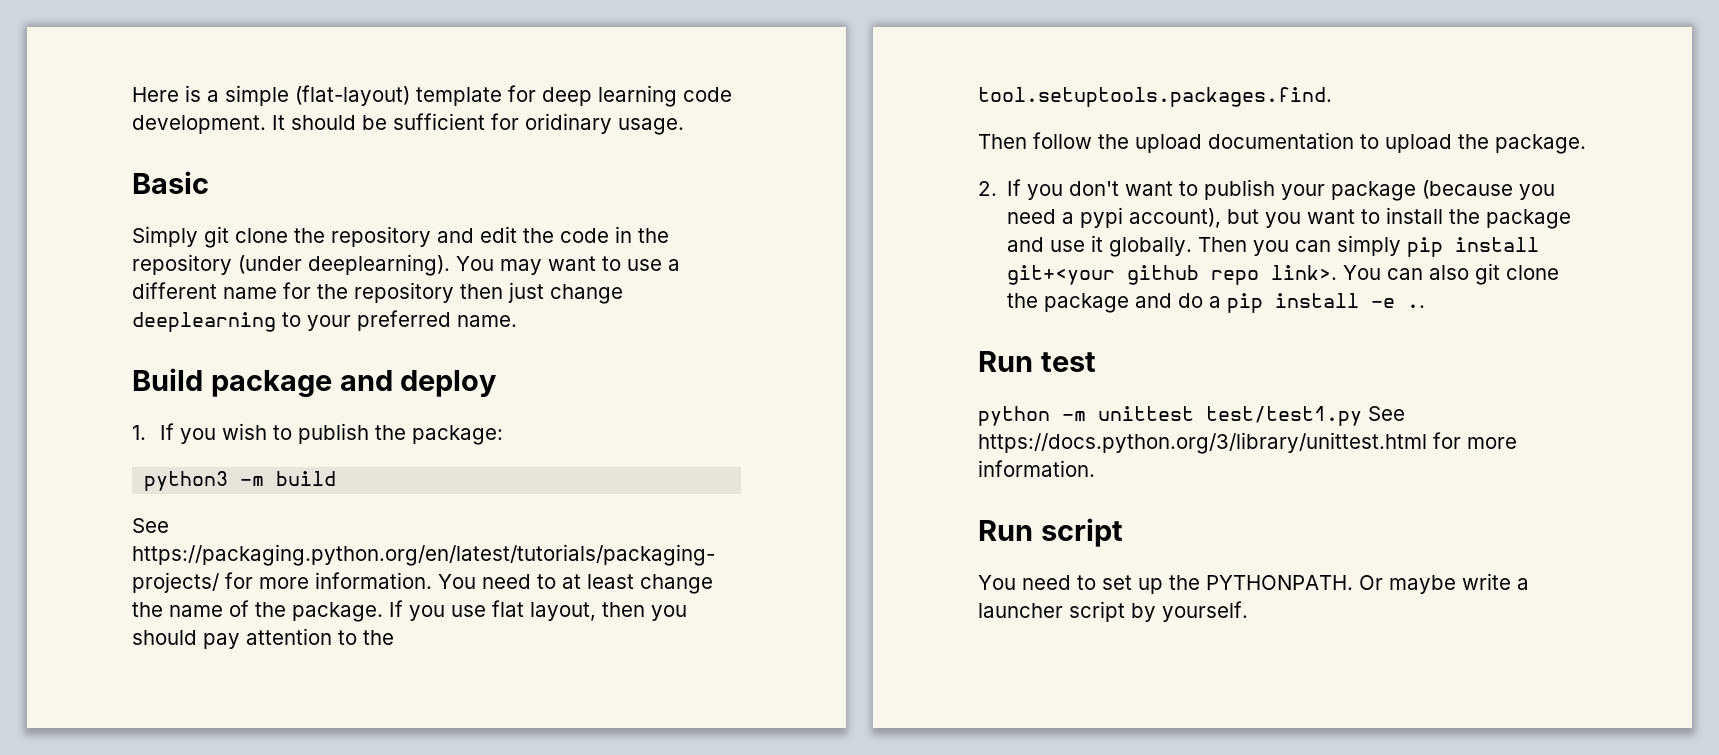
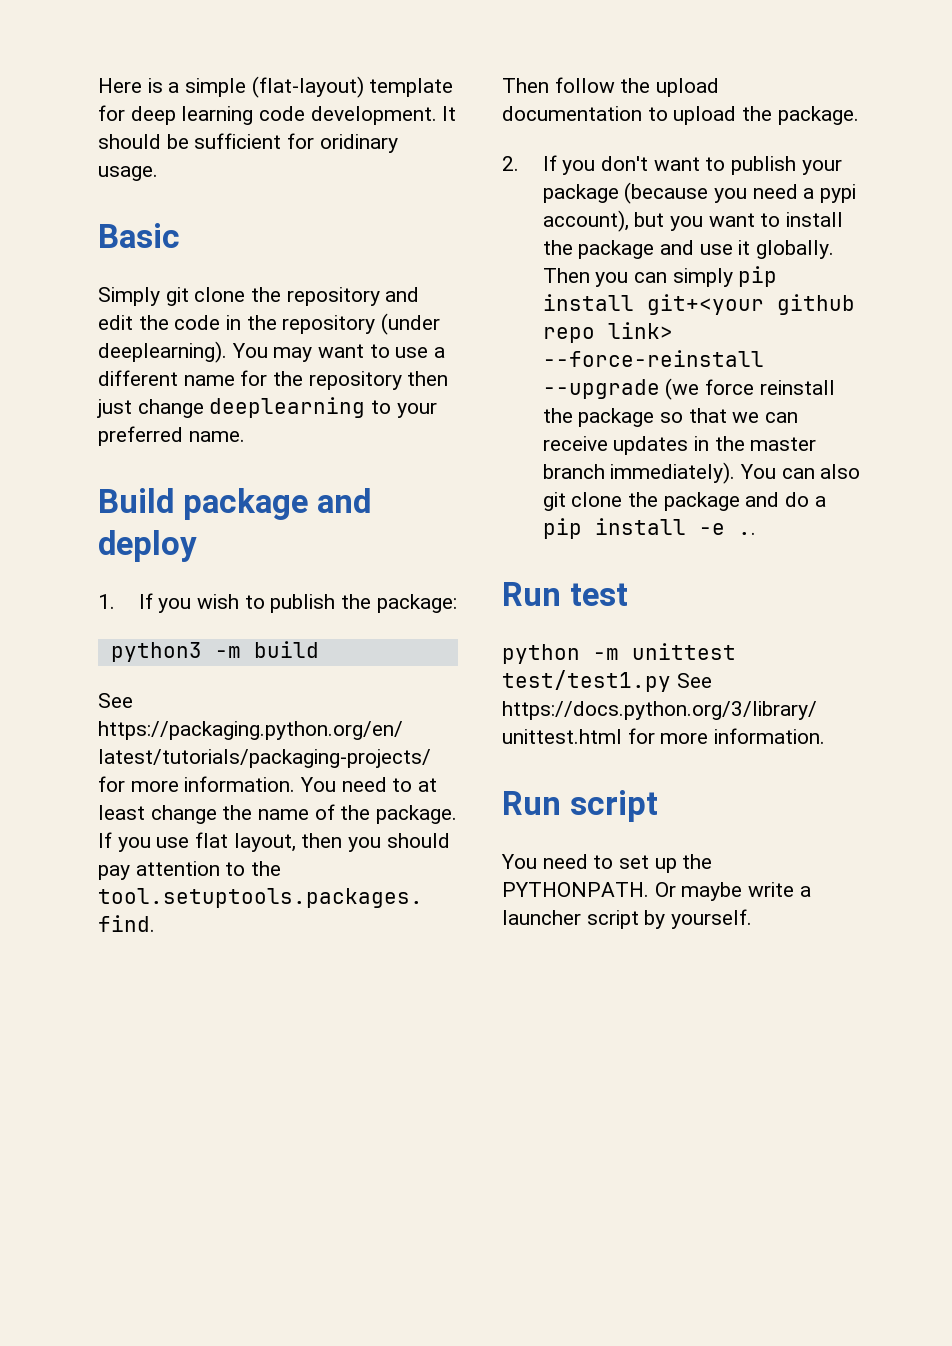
- Then you can simply pip install git+<your github repo link>.
+ Then you can simply pip install git+<your github repo link> --force-reinstall --upgrade (we force reinstall the package so that we can receive updates in the master branch immediately).

